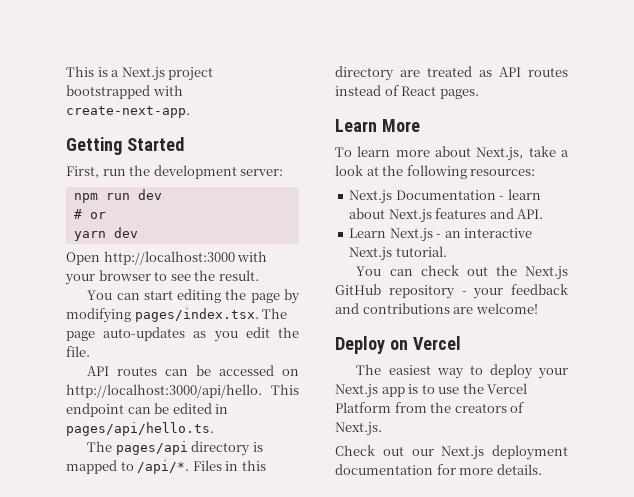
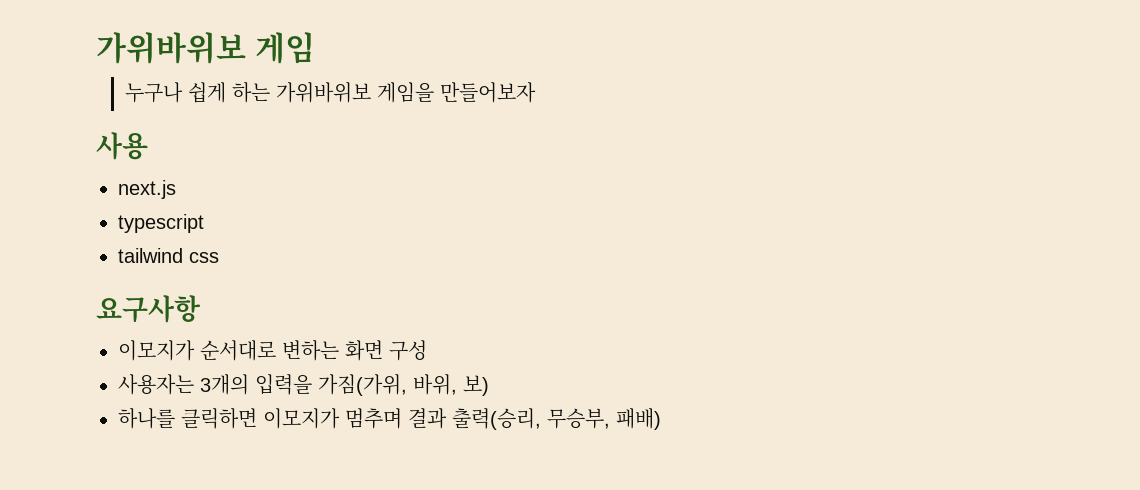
- This is a Next.js project bootstrapped with create-next-app.
- Getting Started
- First, run the development server:
- npm run dev
- # or
- yarn dev
- Open http://localhost:3000 with your browser to see the result.
- You can start editing the page by modifying pages/index.tsx. The page auto-updates as you edit the file.
- API routes can be accessed on http://localhost:3000/api/hello. This endpoint can be edited in pages/api/hello.ts.
- The pages/api directory is mapped to /api/*. Files in this directory are treated as API routes instead of React pages.
- Learn More
- To learn more about Next.js, take a look at the following resources:
- Next.js Documentation - learn about Next.js features and API.
- Learn Next.js - an interactive Next.js tutorial.
- You can check out the Next.js GitHub repository - your feedback and contributions are welcome!
- Deploy on Vercel
- The easiest way to deploy your Next.js app is to use the Vercel Platform from the creators of Next.js.
- Check out our Next.js deployment documentation for more details.
+ 가위바위보 게임
+ 누구나 쉽게 하는 가위바위보 게임을 만들어보자
+ 사용
+ next.js
+ typescript
+ tailwind css
+ 요구사항
+ 이모지가 순서대로 변하는 화면 구성
+ 사용자는 3개의 입력을 가짐(가위, 바위, 보)
+ 하나를 클릭하면 이모지가 멈추며 결과 출력(승리, 무승부, 패배)

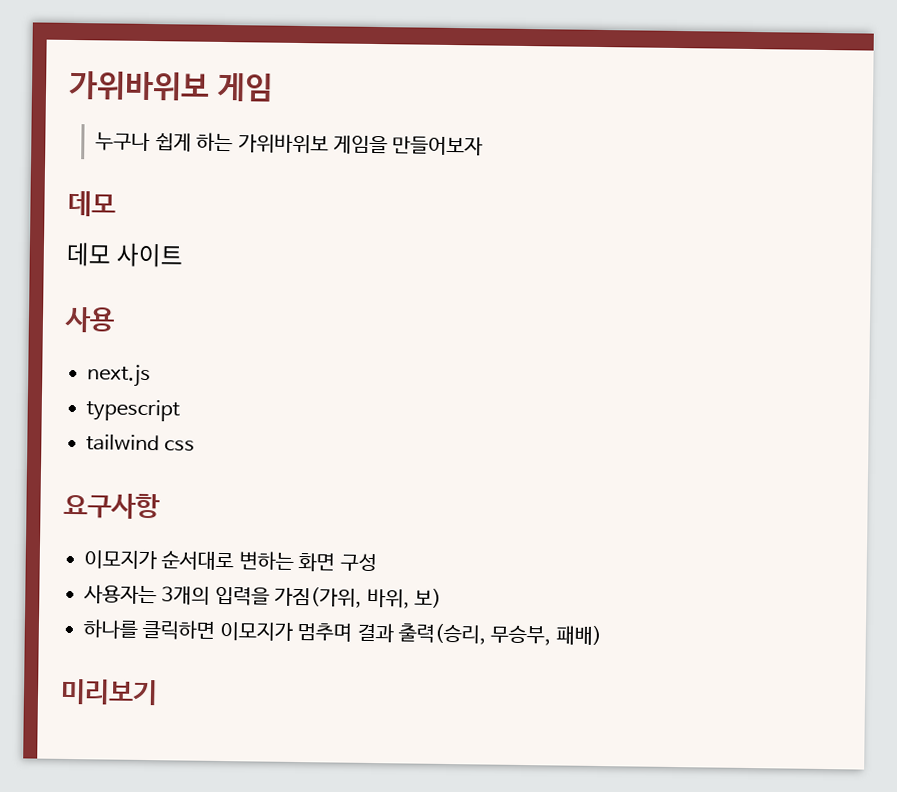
  누구나 쉽게 하는 가위바위보 게임을 만들어보자
+ 데모
+ 데모 사이트
+ 미리보기

